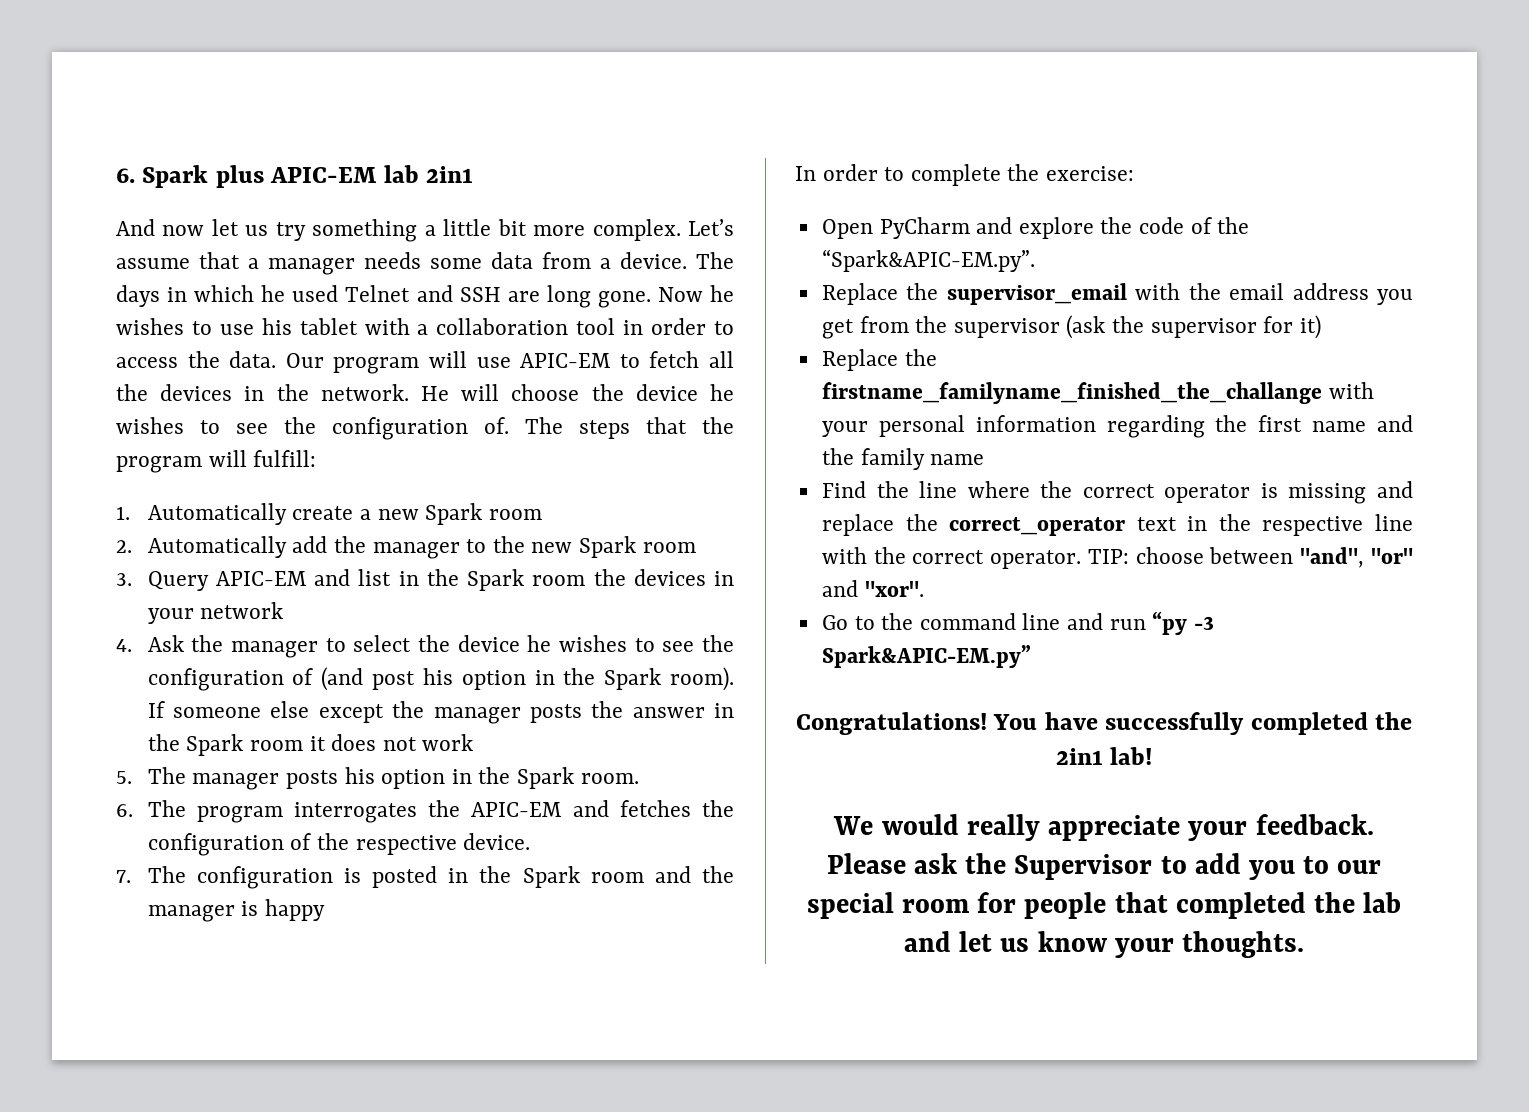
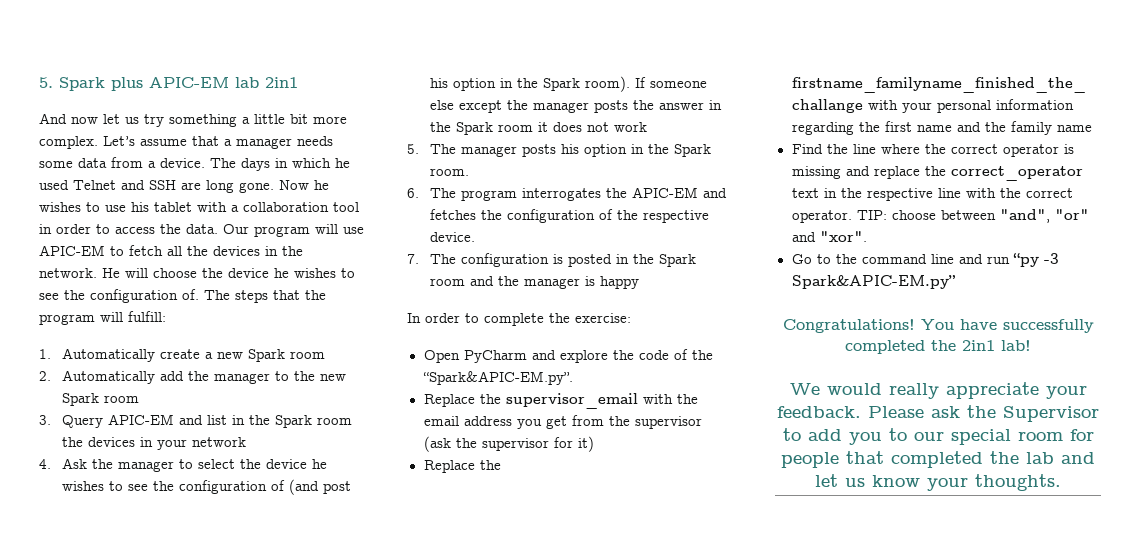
- 6. Spark plus APIC-EM lab 2in1
+ 5. Spark plus APIC-EM lab 2in1

